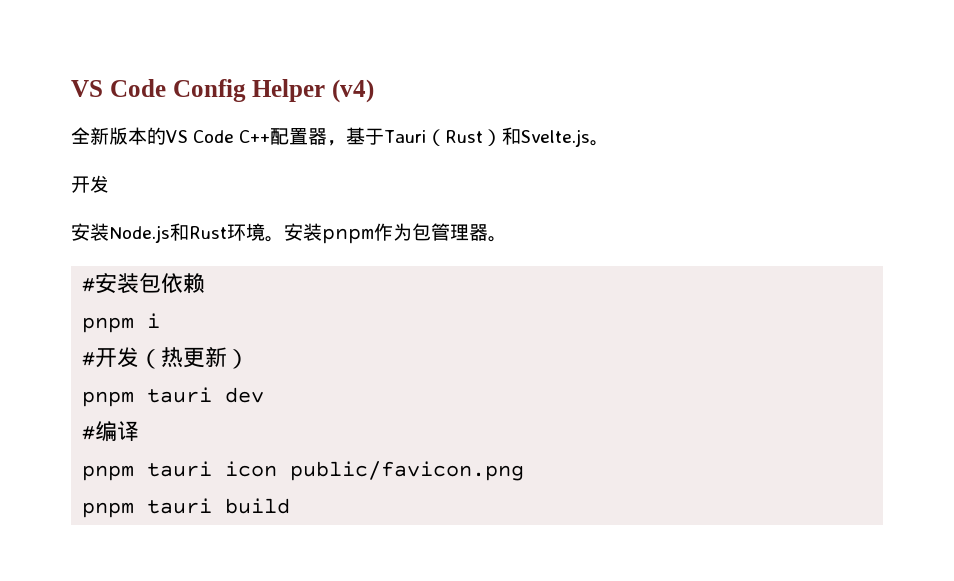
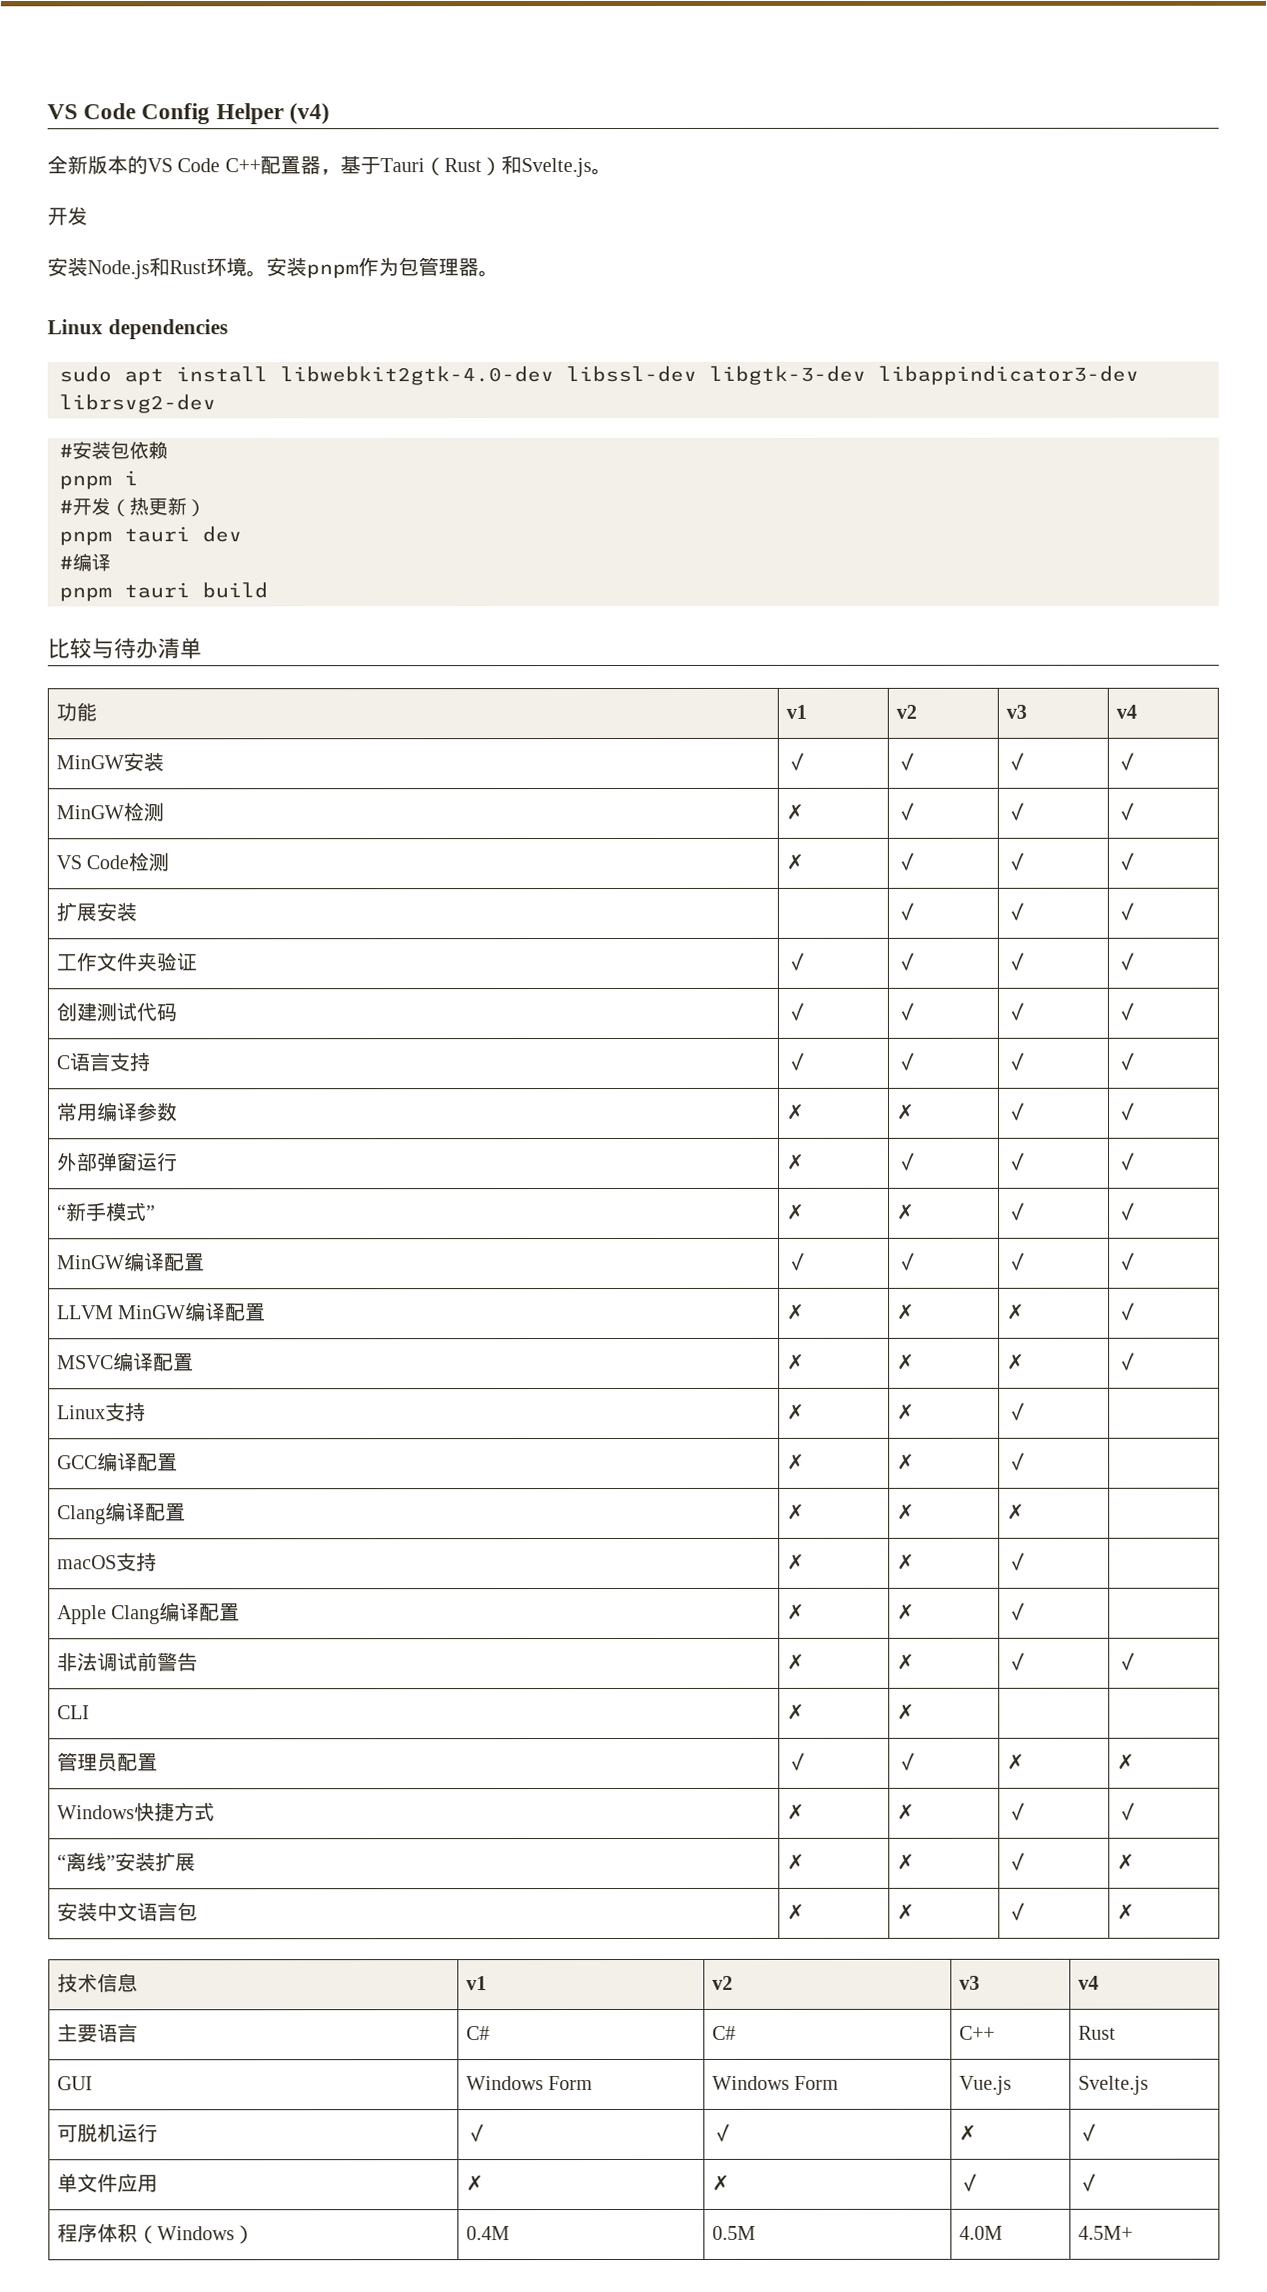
+ Linux dependencies
+ sudo apt install libwebkit2gtk-4.0-dev libssl-dev libgtk-3-dev libappindicator3-dev librsvg2-dev
- pnpm tauri icon public/favicon.png
  pnpm tauri build
+ 比较与待办清单
+ 功能 | v1 | v2 | v3 | v4
+ MinGW安装 | ✓ | ✓ | ✓ | ✓
+ MinGW检测 | ✗ | ✓ | ✓ | ✓
+ VS Code检测 | ✗ | ✓ | ✓ | ✓
+ 扩展安装 | | ✓ | ✓ | ✓
+ 工作文件夹验证 | ✓ | ✓ | ✓ | ✓
+ 创建测试代码 | ✓ | ✓ | ✓ | ✓
+ C语言支持 | ✓ | ✓ | ✓ | ✓
+ 常用编译参数 | ✗ | ✗ | ✓ | ✓
+ 外部弹窗运行 | ✗ | ✓ | ✓ | ✓
+ “新手模式” | ✗ | ✗ | ✓ | ✓
+ MinGW编译配置 | ✓ | ✓ | ✓ | ✓
+ LLVM MinGW编译配置 | ✗ | ✗ | ✗ | ✓
+ MSVC编译配置 | ✗ | ✗ | ✗ | ✓
+ Linux支持 | ✗ | ✗ | ✓ |
+ GCC编译配置 | ✗ | ✗ | ✓ |
+ Clang编译配置 | ✗ | ✗ | ✗ |
+ macOS支持 | ✗ | ✗ | ✓ |
+ Apple Clang编译配置 | ✗ | ✗ | ✓ |
+ 非法调试前警告 | ✗ | ✗ | ✓ | ✓
+ CLI | ✗ | ✗ | |
+ 管理员配置 | ✓ | ✓ | ✗ | ✗
+ Windows快捷方式 | ✗ | ✗ | ✓ | ✓
+ “离线”安装扩展 | ✗ | ✗ | ✓ | ✗
+ 安装中文语言包 | ✗ | ✗ | ✓ | ✗
+ 技术信息 | v1 | v2 | v3 | v4
+ 主要语言 | C# | C# | C++ | Rust
+ GUI | Windows Form | Windows Form | Vue.js | Svelte.js
+ 可脱机运行 | ✓ | ✓ | ✗ | ✓
+ 单文件应用 | ✗ | ✗ | ✓ | ✓
+ 程序体积（Windows） | 0.4M | 0.5M | 4.0M | 4.5M+

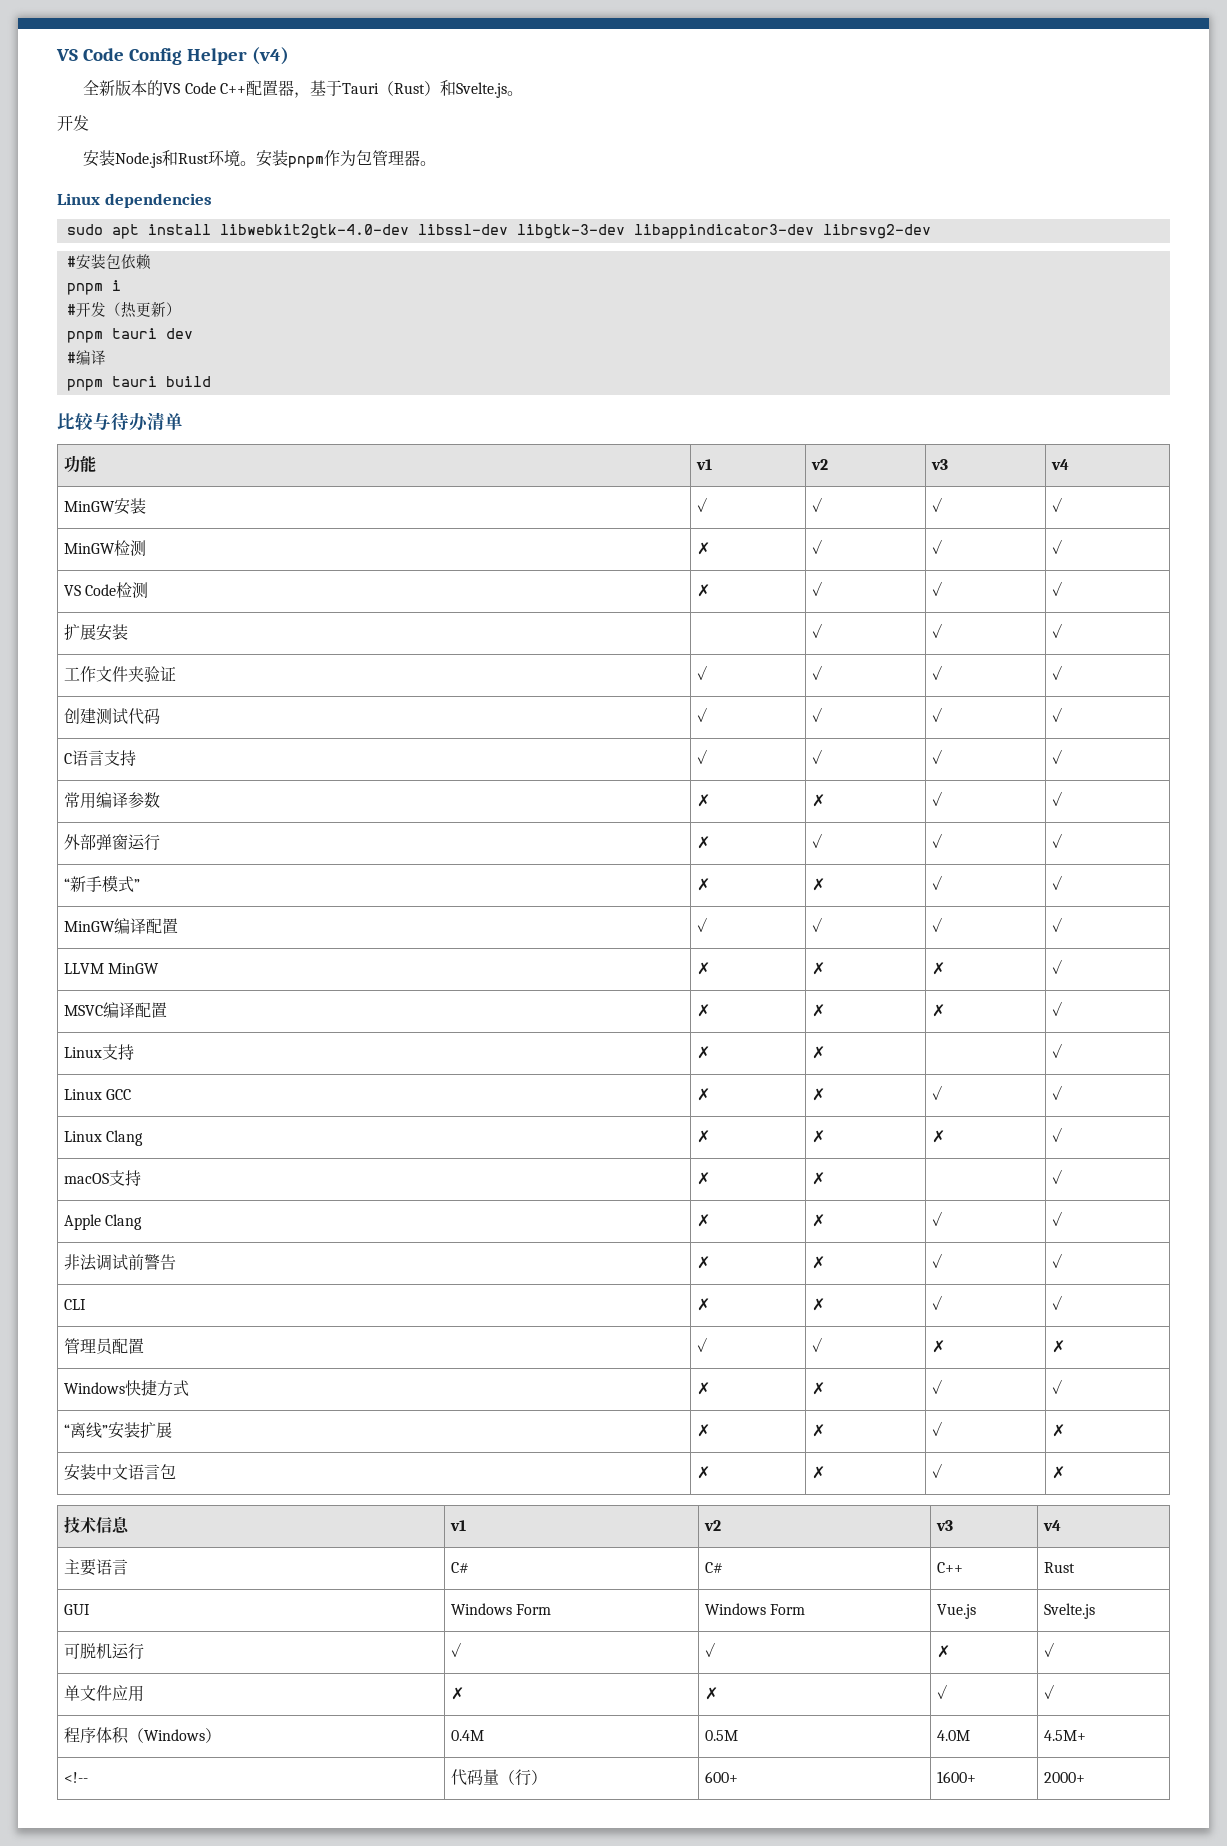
- LLVM MinGW编译配置 | ✗ | ✗ | ✗ | ✓
+ LLVM MinGW | ✗ | ✗ | ✗ | ✓
- Linux支持 | ✗ | ✗ | ✓ |
- GCC编译配置 | ✗ | ✗ | ✓ |
- Clang编译配置 | ✗ | ✗ | ✗ |
+ Linux支持 | ✗ | ✗ | | ✓
+ Linux GCC | ✗ | ✗ | ✓ | ✓
+ Linux Clang | ✗ | ✗ | ✗ | ✓
- macOS支持 | ✗ | ✗ | ✓ |
+ macOS支持 | ✗ | ✗ | | ✓
- Apple Clang编译配置 | ✗ | ✗ | ✓ |
+ Apple Clang | ✗ | ✗ | ✓ | ✓
- CLI | ✗ | ✗ | |
+ CLI | ✗ | ✗ | ✓ | ✓
+ <!-- | 代码量（行） | 600+ | 1600+ | 2000+

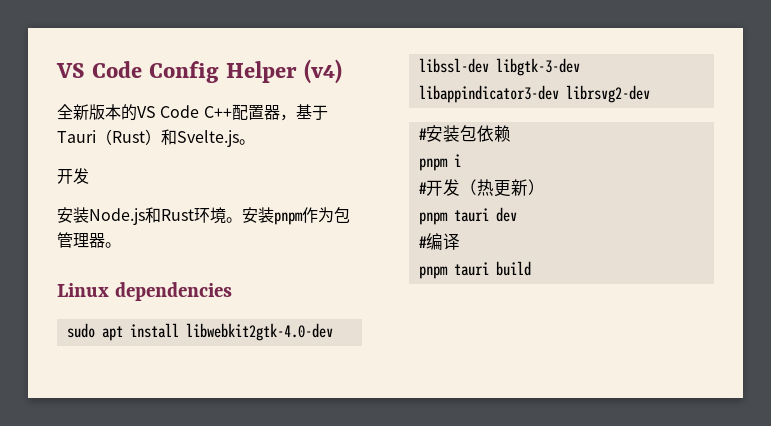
- 比较与待办清单
- 功能 | v1 | v2 | v3 | v4
- MinGW安装 | ✓ | ✓ | ✓ | ✓
- MinGW检测 | ✗ | ✓ | ✓ | ✓
- VS Code检测 | ✗ | ✓ | ✓ | ✓
- 扩展安装 | | ✓ | ✓ | ✓
- 工作文件夹验证 | ✓ | ✓ | ✓ | ✓
- 创建测试代码 | ✓ | ✓ | ✓ | ✓
- C语言支持 | ✓ | ✓ | ✓ | ✓
- 常用编译参数 | ✗ | ✗ | ✓ | ✓
- 外部弹窗运行 | ✗ | ✓ | ✓ | ✓
- “新手模式” | ✗ | ✗ | ✓ | ✓
- MinGW编译配置 | ✓ | ✓ | ✓ | ✓
- LLVM MinGW | ✗ | ✗ | ✗ | ✓
- MSVC编译配置 | ✗ | ✗ | ✗ | ✓
- Linux支持 | ✗ | ✗ | | ✓
- Linux GCC | ✗ | ✗ | ✓ | ✓
- Linux Clang | ✗ | ✗ | ✗ | ✓
- macOS支持 | ✗ | ✗ | | ✓
- Apple Clang | ✗ | ✗ | ✓ | ✓
- 非法调试前警告 | ✗ | ✗ | ✓ | ✓
- CLI | ✗ | ✗ | ✓ | ✓
- 管理员配置 | ✓ | ✓ | ✗ | ✗
- Windows快捷方式 | ✗ | ✗ | ✓ | ✓
- “离线”安装扩展 | ✗ | ✗ | ✓ | ✗
- 安装中文语言包 | ✗ | ✗ | ✓ | ✗
- 技术信息 | v1 | v2 | v3 | v4
- 主要语言 | C# | C# | C++ | Rust
- GUI | Windows Form | Windows Form | Vue.js | Svelte.js
- 可脱机运行 | ✓ | ✓ | ✗ | ✓
- 单文件应用 | ✗ | ✗ | ✓ | ✓
- 程序体积（Windows） | 0.4M | 0.5M | 4.0M | 4.5M+
- <!-- | 代码量（行） | 600+ | 1600+ | 2000+

